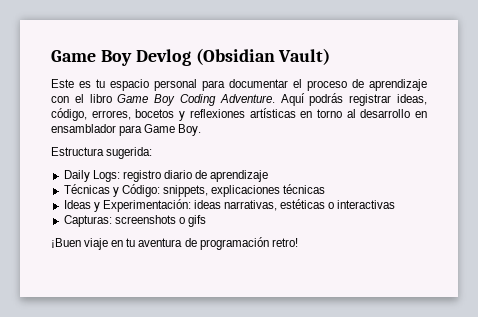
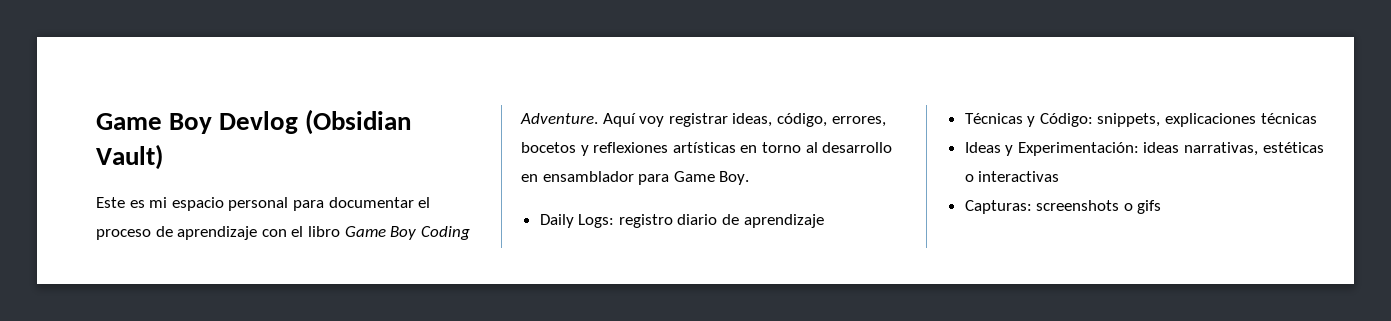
- Este es tu espacio personal para documentar el proceso de aprendizaje con el libro Game Boy Coding Adventure.
+ Este es mi espacio personal para documentar el proceso de aprendizaje con el libro Game Boy Coding Adventure.
- Aquí podrás registrar ideas, código, errores, bocetos y reflexiones artísticas en torno al desarrollo en ensamblador para Game Boy.
+ Aquí voy registrar ideas, código, errores, bocetos y reflexiones artísticas en torno al desarrollo en ensamblador para Game Boy.
- Estructura sugerida:
- ¡Buen viaje en tu aventura de programación retro!

